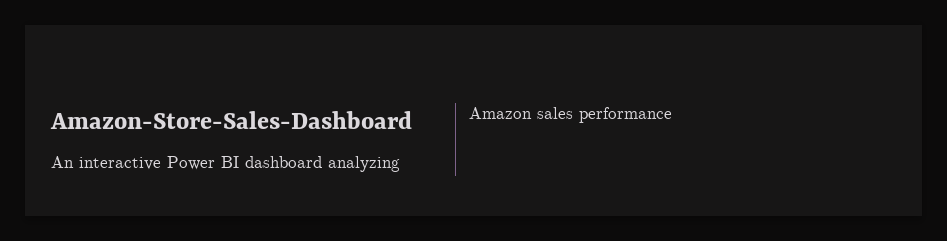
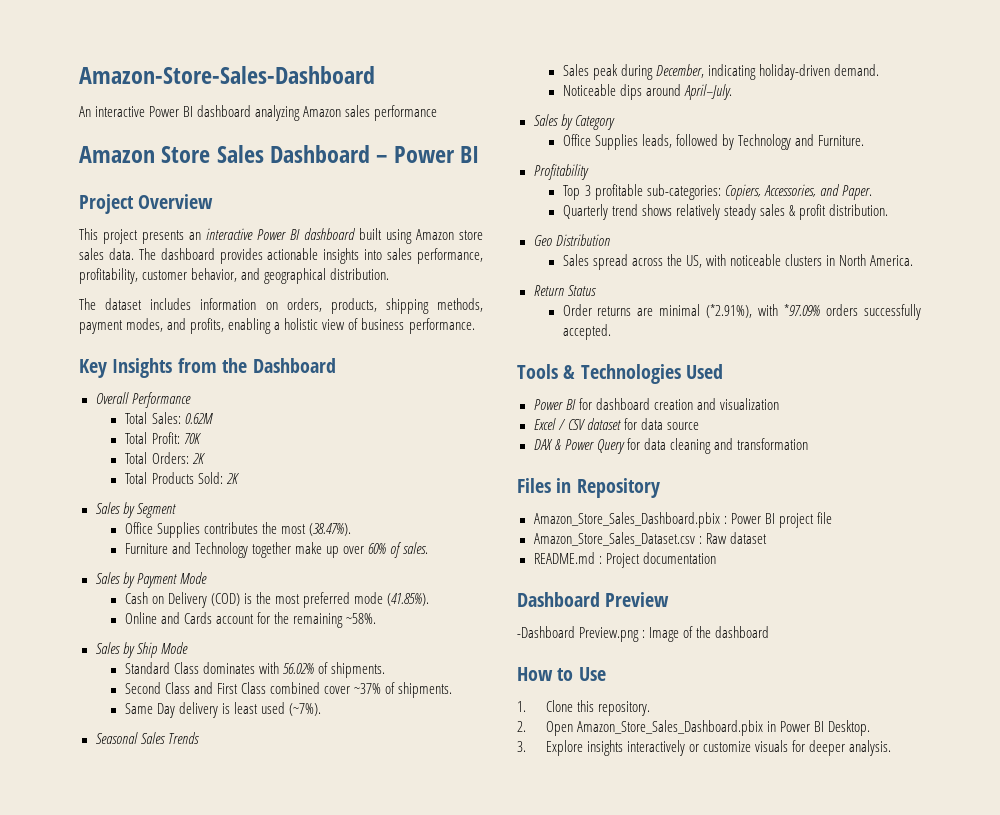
+ Amazon Store Sales Dashboard – Power BI
+ Project Overview
+ This project presents an interactive Power BI dashboard built using Amazon store sales data. The dashboard provides actionable insights into sales performance, profitability, customer behavior, and geographical distribution.
+ The dataset includes information on orders, products, shipping methods, payment modes, and profits, enabling a holistic view of business performance.
+ Key Insights from the Dashboard
+ Overall Performance
+ Total Sales: 0.62M
+ Total Profit: 70K
+ Total Orders: 2K
+ Total Products Sold: 2K
+ Sales by Segment
+ Office Supplies contributes the most (38.47%).
+ Furniture and Technology together make up over 60% of sales.
+ Sales by Payment Mode
+ Cash on Delivery (COD) is the most preferred mode (41.85%).
+ Online and Cards account for the remaining ~58%.
+ Sales by Ship Mode
+ Standard Class dominates with 56.02% of shipments.
+ Second Class and First Class combined cover ~37% of shipments.
+ Same Day delivery is least used (~7%).
+ Seasonal Sales Trends
+ Sales peak during December, indicating holiday-driven demand.
+ Noticeable dips around April–July.
+ Sales by Category
+ Office Supplies leads, followed by Technology and Furniture.
+ Profitability
+ Top 3 profitable sub-categories: Copiers, Accessories, and Paper.
+ Quarterly trend shows relatively steady sales & profit distribution.
+ Geo Distribution
+ Sales spread across the US, with noticeable clusters in North America.
+ Return Status
+ Order returns are minimal (*2.91%), with *97.09% orders successfully accepted.
+ Tools & Technologies Used
+ Power BI for dashboard creation and visualization
+ Excel / CSV dataset for data source
+ DAX & Power Query for data cleaning and transformation
+ Files in Repository
+ Amazon_Store_Sales_Dashboard.pbix : Power BI project file
+ Amazon_Store_Sales_Dataset.csv : Raw dataset
+ README.md : Project documentation
+ Dashboard Preview
+ -Dashboard Preview.png : Image of the dashboard
+ How to Use
+ 1. Clone this repository.
+ 2. Open Amazon_Store_Sales_Dashboard.pbix in Power BI Desktop.
+ 3. Explore insights interactively or customize visuals for deeper analysis.

